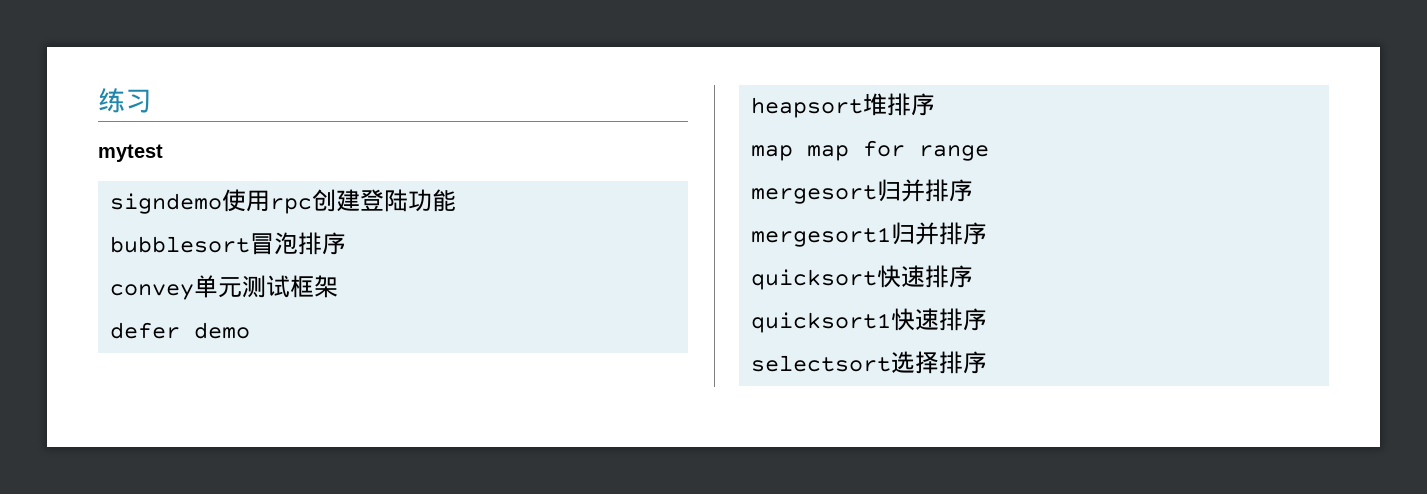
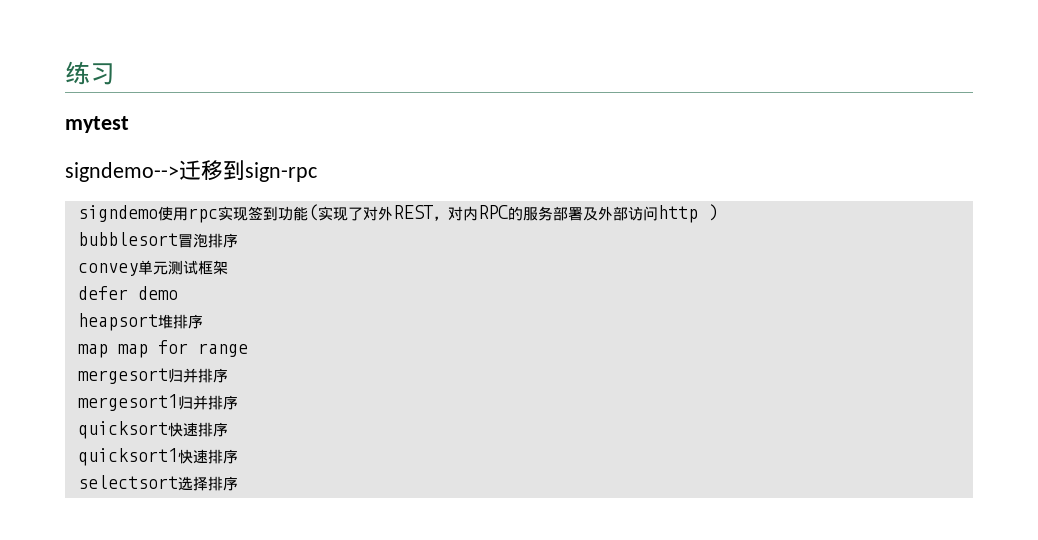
+ signdemo-->迁移到sign-rpc
- signdemo使用rpc创建登陆功能
+ signdemo使用rpc实现签到功能(实现了对外REST，对内RPC的服务部署及外部访问http )

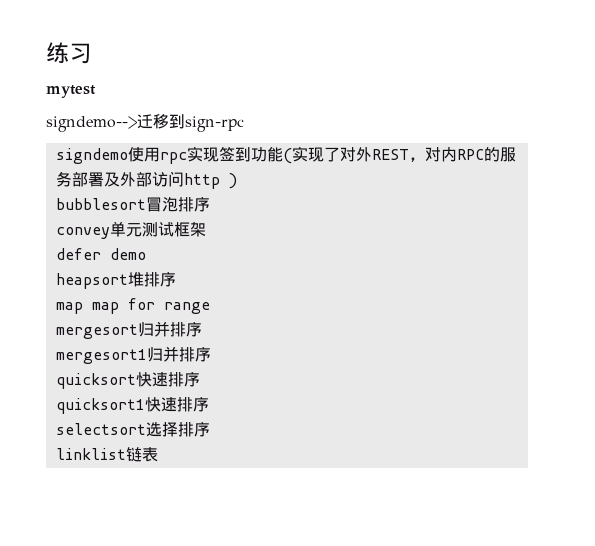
+ linklist链表

